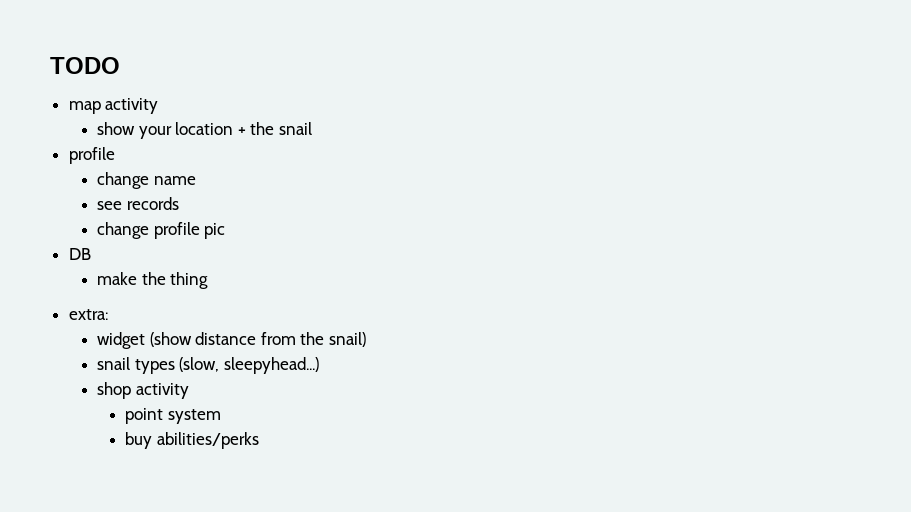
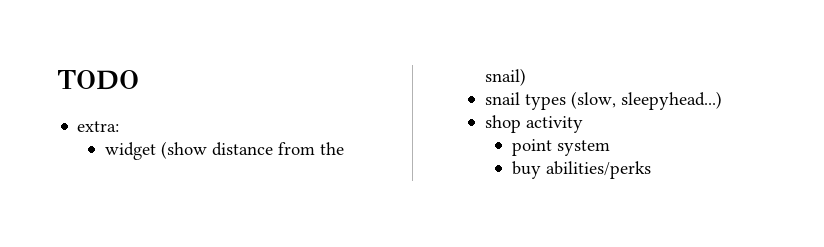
- map activity
- show your location + the snail
- profile
- change name
- see records
- change profile pic
- DB
- make the thing

